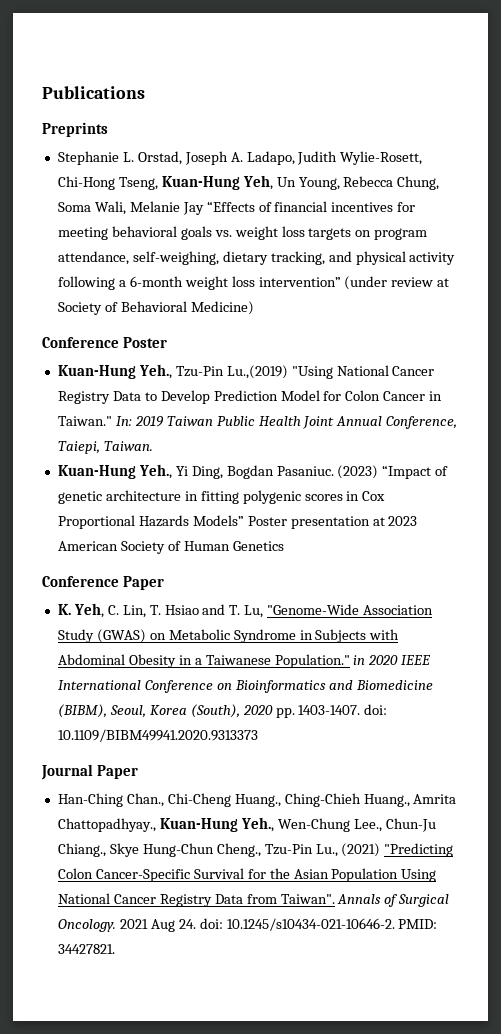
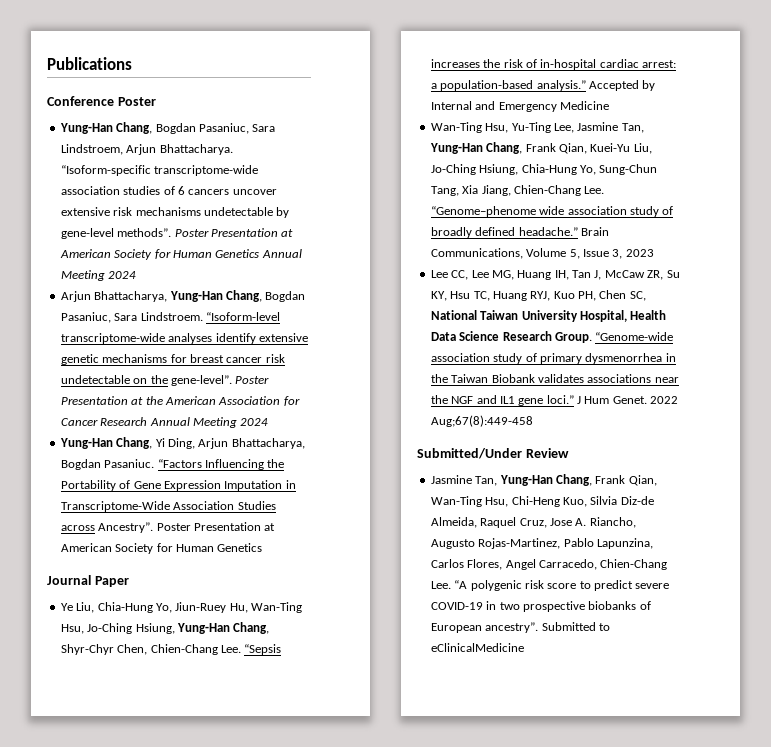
- Preprints
- Stephanie L. Orstad, Joseph A. Ladapo, Judith Wylie-Rosett, Chi-Hong Tseng, Kuan-Hung Yeh, Un Young, Rebecca Chung, Soma Wali, Melanie Jay “Effects of financial incentives for meeting behavioral goals vs. weight loss targets on program attendance, self-weighing, dietary tracking, and physical activity following a 6-month weight loss intervention” (under review at Society of Behavioral Medicine)
  Conference Poster
- Kuan-Hung Yeh., Tzu-Pin Lu.,(2019) "Using National Cancer Registry Data to Develop Prediction Model for Colon Cancer in Taiwan." In: 2019 Taiwan Public Health Joint Annual Conference, Taiepi, Taiwan.
- Kuan-Hung Yeh., Yi Ding, Bogdan Pasaniuc. (2023) “Impact of genetic architecture in fitting polygenic scores in Cox Proportional Hazards Models” Poster presentation at 2023 American Society of Human Genetics
+ Yung-Han Chang, Bogdan Pasaniuc, Sara Lindstroem, Arjun Bhattacharya. “Isoform-specific transcriptome-wide association studies of 6 cancers uncover extensive risk mechanisms undetectable by gene-level methods”. Poster Presentation at American Society for Human Genetics Annual Meeting 2024
+ Arjun Bhattacharya, Yung-Han Chang, Bogdan Pasaniuc, Sara Lindstroem. “Isoform-level transcriptome-wide analyses identify extensive genetic mechanisms for breast cancer risk undetectable on the gene-level”. Poster Presentation at the American Association for Cancer Research Annual Meeting 2024
+ Yung-Han Chang, Yi Ding, Arjun Bhattacharya, Bogdan Pasaniuc. “Factors Influencing the Portability of Gene Expression Imputation in Transcriptome-Wide Association Studies across Ancestry”. Poster Presentation at American Society for Human Genetics
- Conference Paper
- K. Yeh, C. Lin, T. Hsiao and T. Lu, "Genome-Wide Association Study (GWAS) on Metabolic Syndrome in Subjects with Abdominal Obesity in a Taiwanese Population." in 2020 IEEE International Conference on Bioinformatics and Biomedicine (BIBM), Seoul, Korea (South), 2020 pp. 1403-1407. doi: 10.1109/BIBM49941.2020.9313373
  Journal Paper
- Han-Ching Chan., Chi-Cheng Huang., Ching-Chieh Huang., Amrita Chattopadhyay., Kuan-Hung Yeh., Wen-Chung Lee., Chun-Ju Chiang., Skye Hung-Chun Cheng., Tzu-Pin Lu., (2021) "Predicting Colon Cancer-Specific Survival for the Asian Population Using National Cancer Registry Data from Taiwan". Annals of Surgical Oncology. 2021 Aug 24. doi: 10.1245/s10434-021-10646-2. PMID: 34427821.
+ Ye Liu, Chia-Hung Yo, Jiun-Ruey Hu, Wan-Ting Hsu, Jo-Ching Hsiung, Yung-Han Chang, Shyr-Chyr Chen, Chien-Chang Lee. “Sepsis increases the risk of in-hospital cardiac arrest: a population-based analysis.” Accepted by Internal and Emergency Medicine
+ Wan-Ting Hsu, Yu-Ting Lee, Jasmine Tan, Yung-Han Chang, Frank Qian, Kuei-Yu Liu, Jo-Ching Hsiung, Chia-Hung Yo, Sung-Chun Tang, Xia Jiang, Chien-Chang Lee. “Genome–phenome wide association study of broadly defined headache.” Brain Communications, Volume 5, Issue 3, 2023
+ Lee CC, Lee MG, Huang IH, Tan J, McCaw ZR, Su KY, Hsu TC, Huang RYJ, Kuo PH, Chen SC, National Taiwan University Hospital, Health Data Science Research Group. “Genome-wide association study of primary dysmenorrhea in the Taiwan Biobank validates associations near the NGF and IL1 gene loci.” J Hum Genet. 2022 Aug;67(8):449-458
+ Submitted/Under Review
+ Jasmine Tan, Yung-Han Chang, Frank Qian, Wan-Ting Hsu, Chi-Heng Kuo, Silvia Diz-de Almeida, Raquel Cruz, Jose A. Riancho, Augusto Rojas-Martinez, Pablo Lapunzina, Carlos Flores, Angel Carracedo, Chien-Chang Lee. “A polygenic risk score to predict severe COVID-19 in two prospective biobanks of European ancestry”. Submitted to eClinicalMedicine

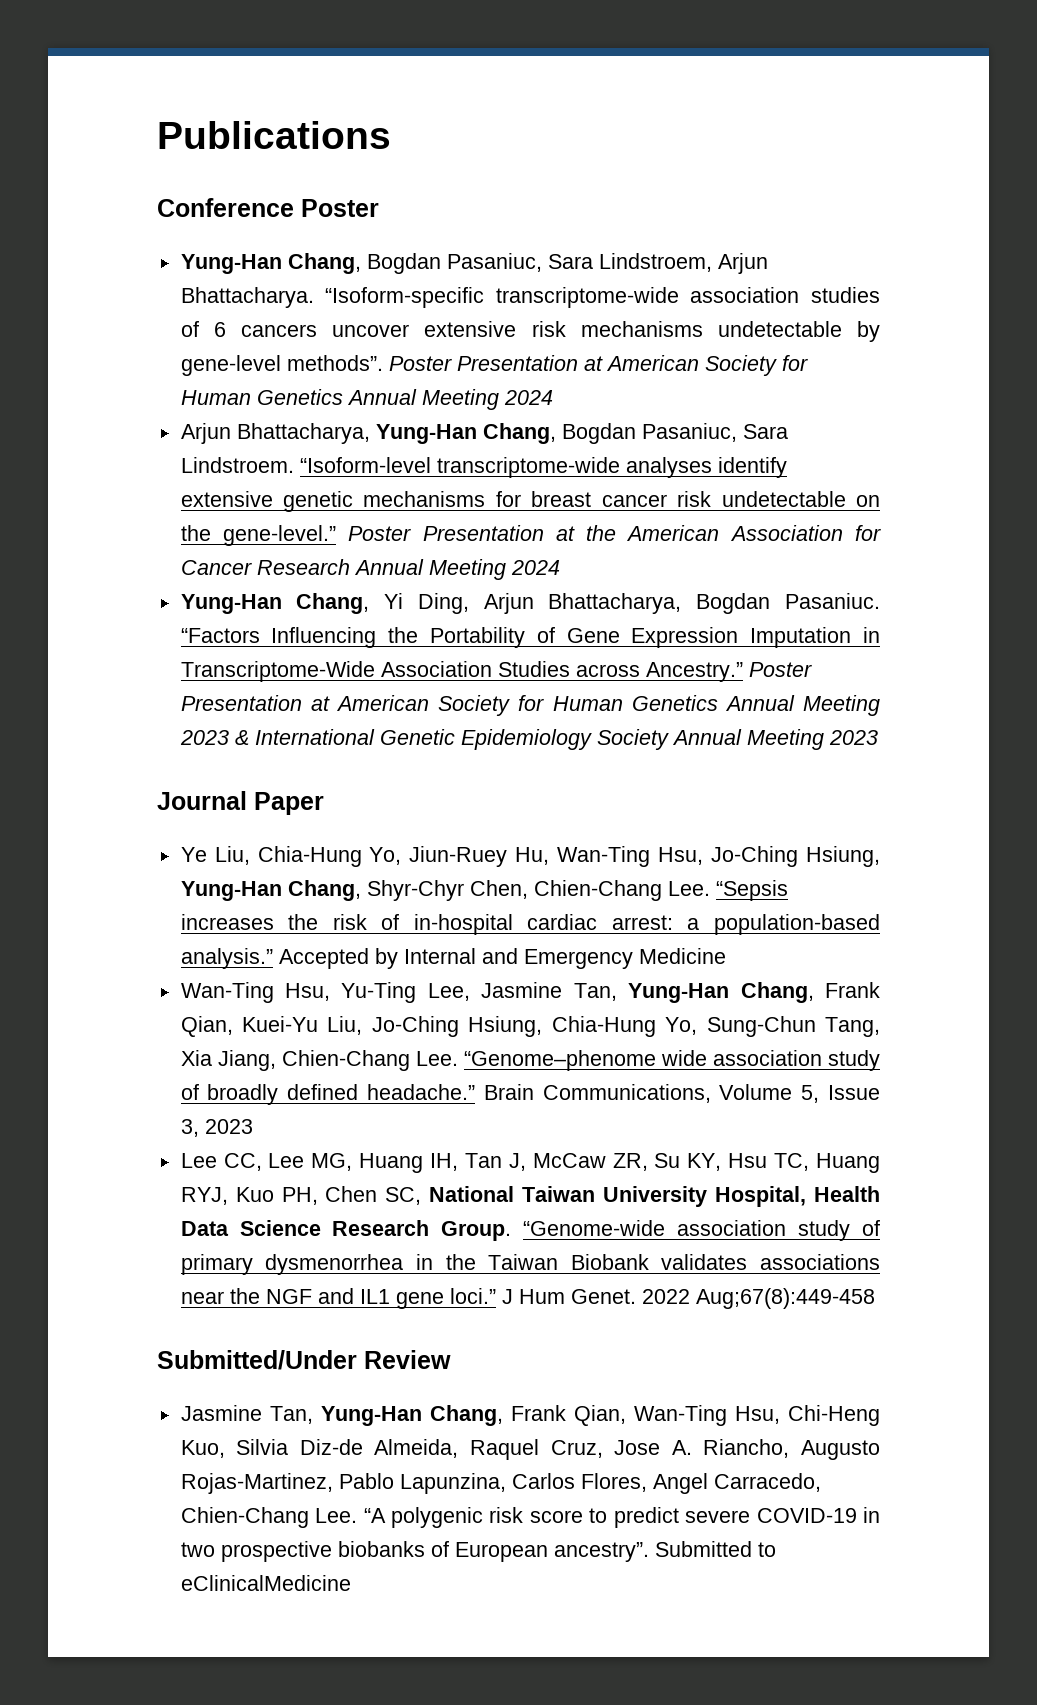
- “Isoform-level transcriptome-wide analyses identify extensive genetic mechanisms for breast cancer risk undetectable on the gene-level”.
+ “Isoform-level transcriptome-wide analyses identify extensive genetic mechanisms for breast cancer risk undetectable on the gene-level.”
- “Factors Influencing the Portability of Gene Expression Imputation in Transcriptome-Wide Association Studies across Ancestry”. Poster Presentation at American Society for Human Genetics
+ “Factors Influencing the Portability of Gene Expression Imputation in Transcriptome-Wide Association Studies across Ancestry.” Poster Presentation at American Society for Human Genetics Annual Meeting 2023 & International Genetic Epidemiology Society Annual Meeting 2023

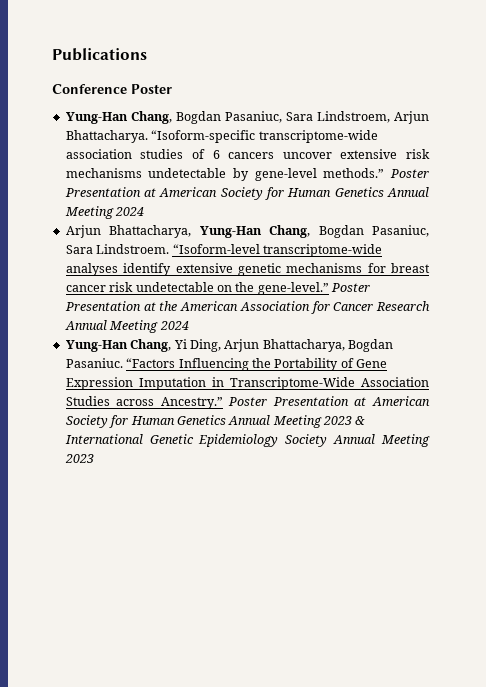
- “Isoform-specific transcriptome-wide association studies of 6 cancers uncover extensive risk mechanisms undetectable by gene-level methods”.
+ “Isoform-specific transcriptome-wide association studies of 6 cancers uncover extensive risk mechanisms undetectable by gene-level methods.”
- Journal Paper
- Ye Liu, Chia-Hung Yo, Jiun-Ruey Hu, Wan-Ting Hsu, Jo-Ching Hsiung, Yung-Han Chang, Shyr-Chyr Chen, Chien-Chang Lee. “Sepsis increases the risk of in-hospital cardiac arrest: a population-based analysis.” Accepted by Internal and Emergency Medicine
- Wan-Ting Hsu, Yu-Ting Lee, Jasmine Tan, Yung-Han Chang, Frank Qian, Kuei-Yu Liu, Jo-Ching Hsiung, Chia-Hung Yo, Sung-Chun Tang, Xia Jiang, Chien-Chang Lee. “Genome–phenome wide association study of broadly defined headache.” Brain Communications, Volume 5, Issue 3, 2023
- Lee CC, Lee MG, Huang IH, Tan J, McCaw ZR, Su KY, Hsu TC, Huang RYJ, Kuo PH, Chen SC, National Taiwan University Hospital, Health Data Science Research Group. “Genome-wide association study of primary dysmenorrhea in the Taiwan Biobank validates associations near the NGF and IL1 gene loci.” J Hum Genet. 2022 Aug;67(8):449-458
- Submitted/Under Review
- Jasmine Tan, Yung-Han Chang, Frank Qian, Wan-Ting Hsu, Chi-Heng Kuo, Silvia Diz-de Almeida, Raquel Cruz, Jose A. Riancho, Augusto Rojas-Martinez, Pablo Lapunzina, Carlos Flores, Angel Carracedo, Chien-Chang Lee. “A polygenic risk score to predict severe COVID-19 in two prospective biobanks of European ancestry”. Submitted to eClinicalMedicine

